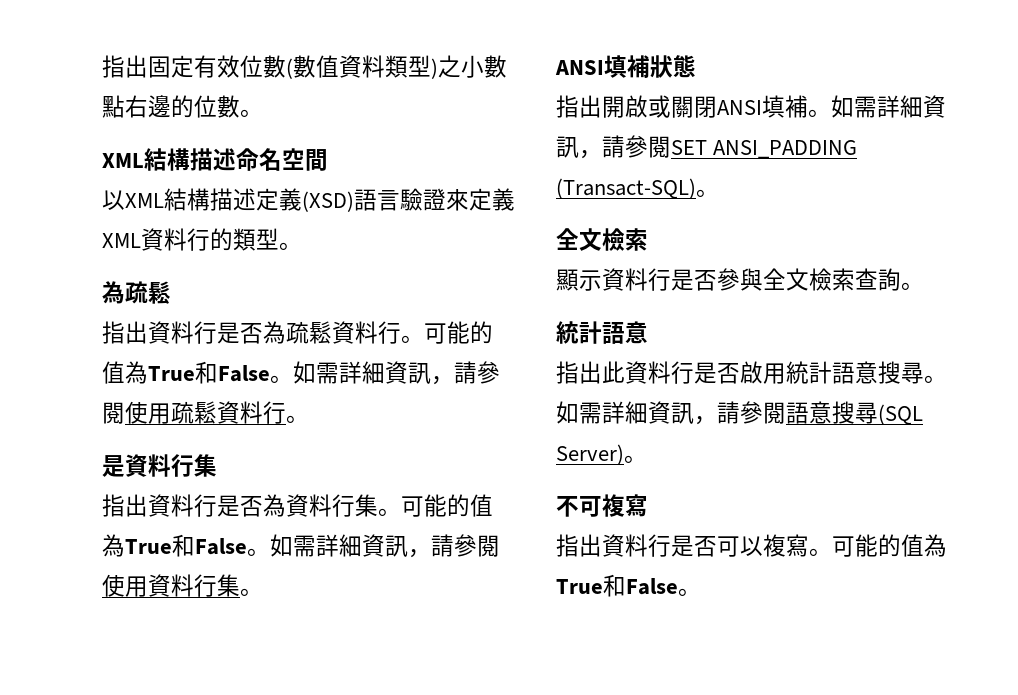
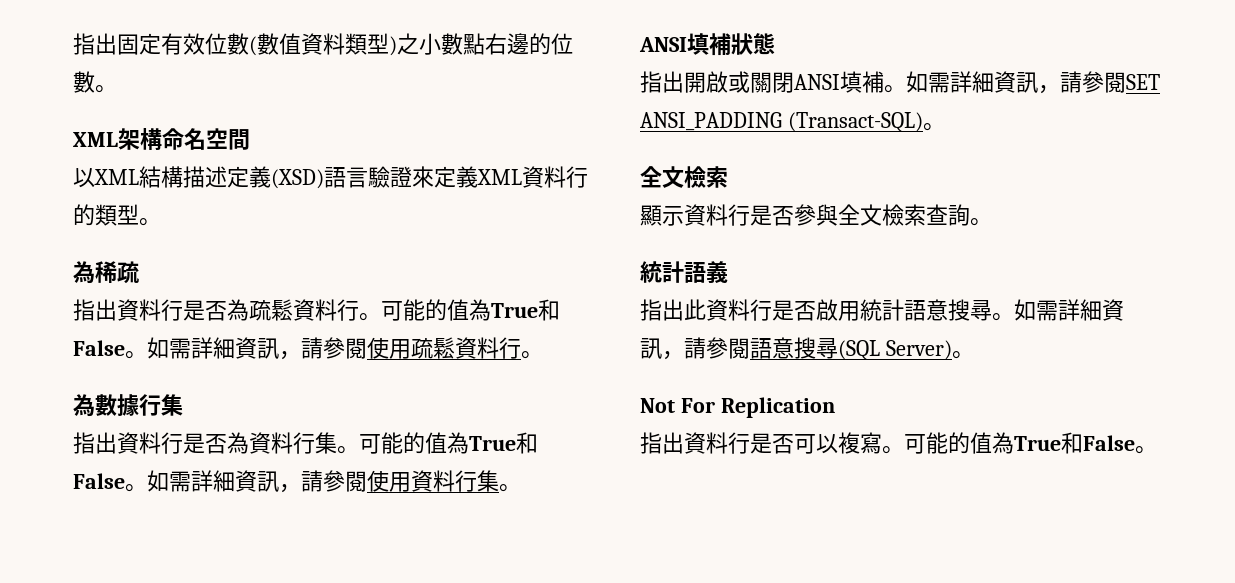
- XML結構描述命名空間
+ XML架構命名空間
  以XML結構描述定義(XSD)語言驗證來定義XML資料行的類型。
- 為疏鬆
+ 為稀疏
- 是資料行集
+ 為數據行集
  顯示資料行是否參與全文檢索查詢。
- 統計語意
+ 統計語義
- 不可複寫
+ Not For Replication

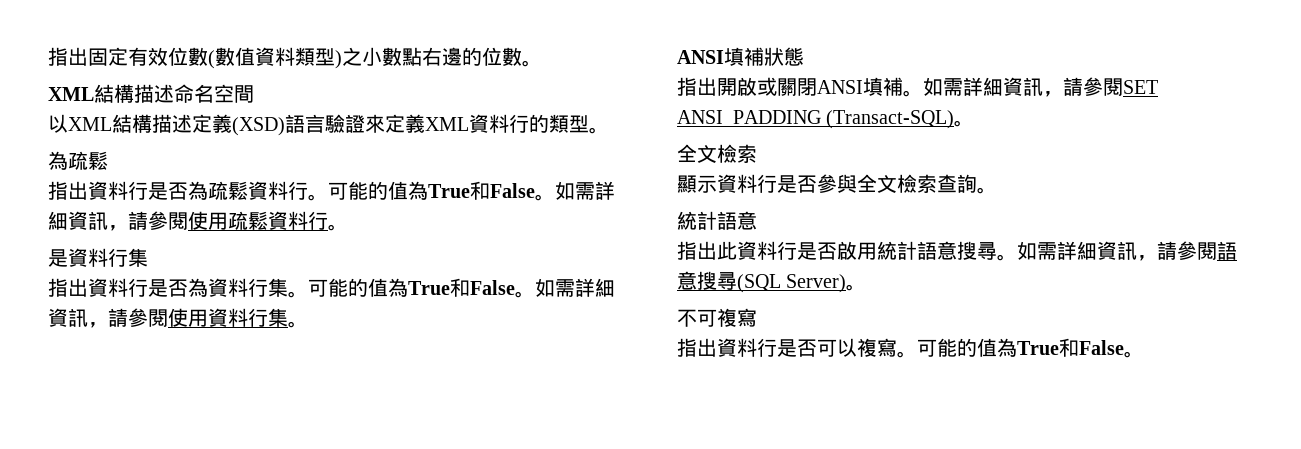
- XML架構命名空間
+ XML結構描述命名空間
  以XML結構描述定義(XSD)語言驗證來定義XML資料行的類型。
- 為稀疏
+ 為疏鬆
- 為數據行集
+ 是資料行集
  顯示資料行是否參與全文檢索查詢。
- 統計語義
+ 統計語意
- Not For Replication
+ 不可複寫

